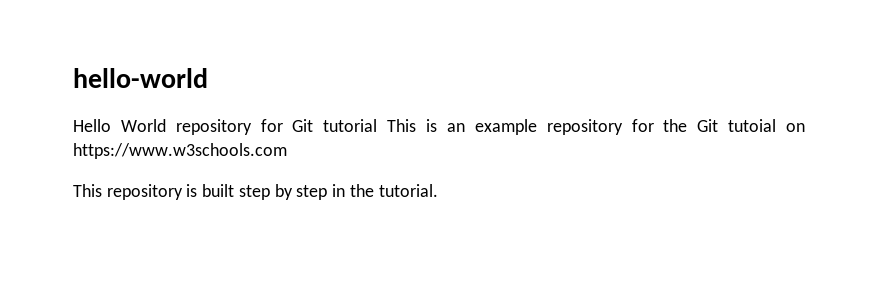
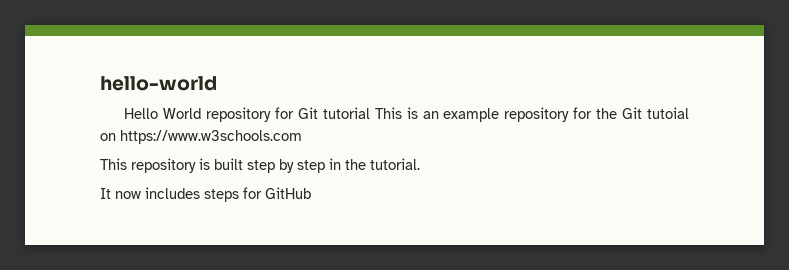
+ It now includes steps for GitHub

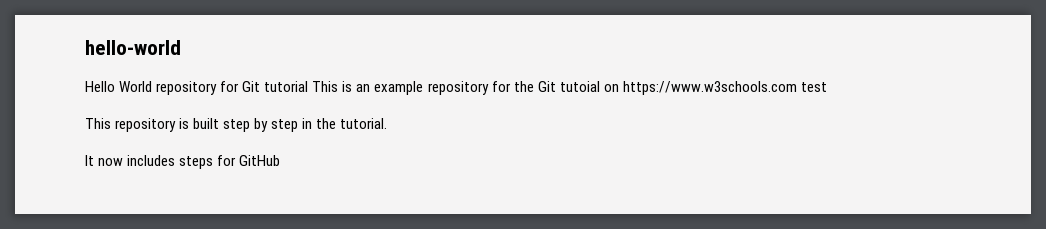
- Hello World repository for Git tutorial This is an example repository for the Git tutoial on https://www.w3schools.com
+ Hello World repository for Git tutorial This is an example repository for the Git tutoial on https://www.w3schools.com test

